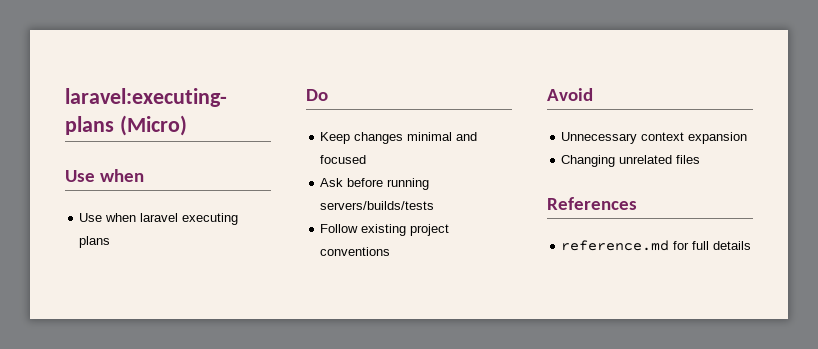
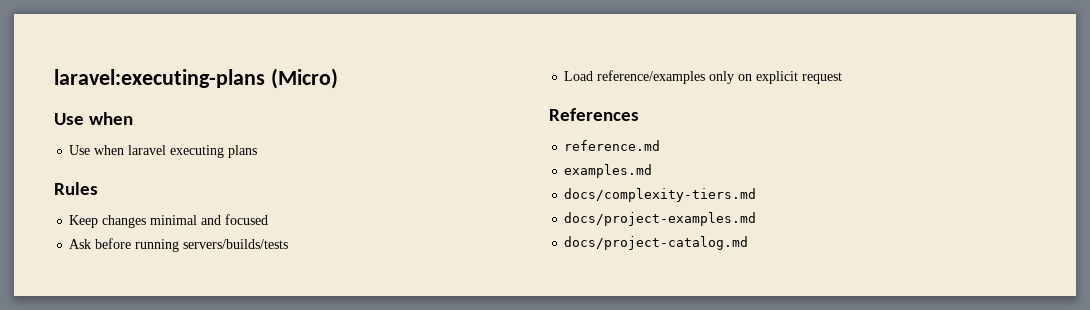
- Do
+ Rules
- Follow existing project conventions
- Avoid
- Unnecessary context expansion
- Changing unrelated files
+ Load reference/examples only on explicit request
  References
- reference.md for full details
+ reference.md
+ examples.md
+ docs/complexity-tiers.md
+ docs/project-examples.md
+ docs/project-catalog.md

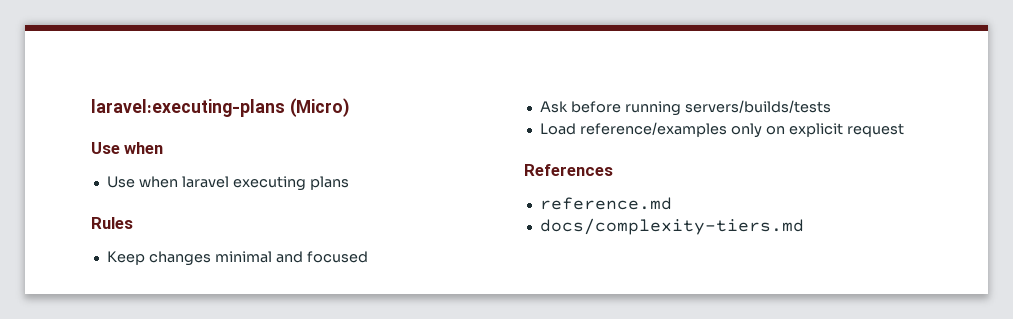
- examples.md
- docs/project-examples.md
- docs/project-catalog.md

